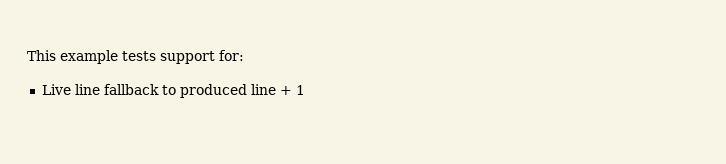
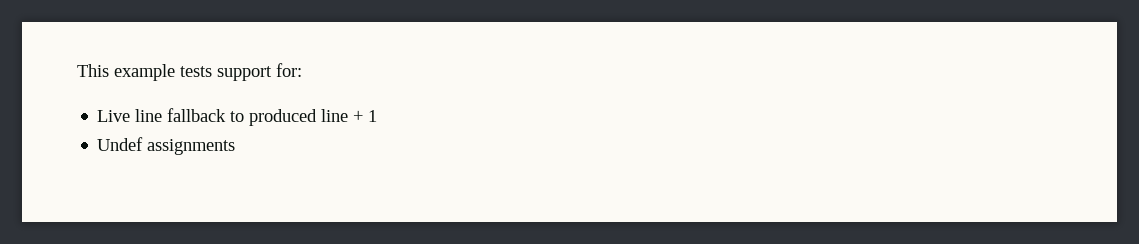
+ Undef assignments

